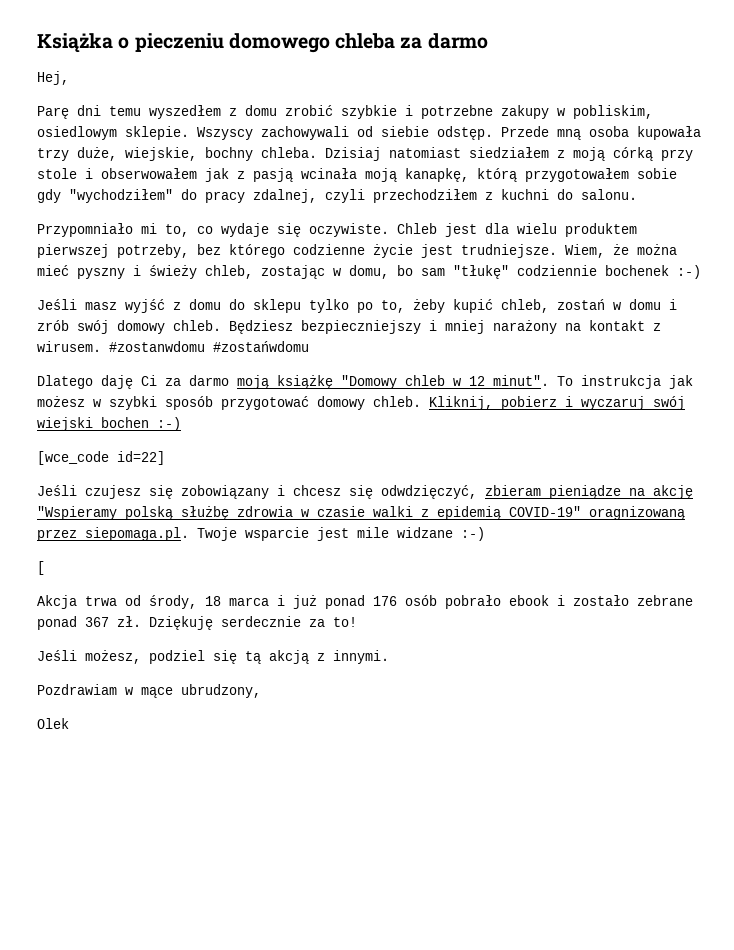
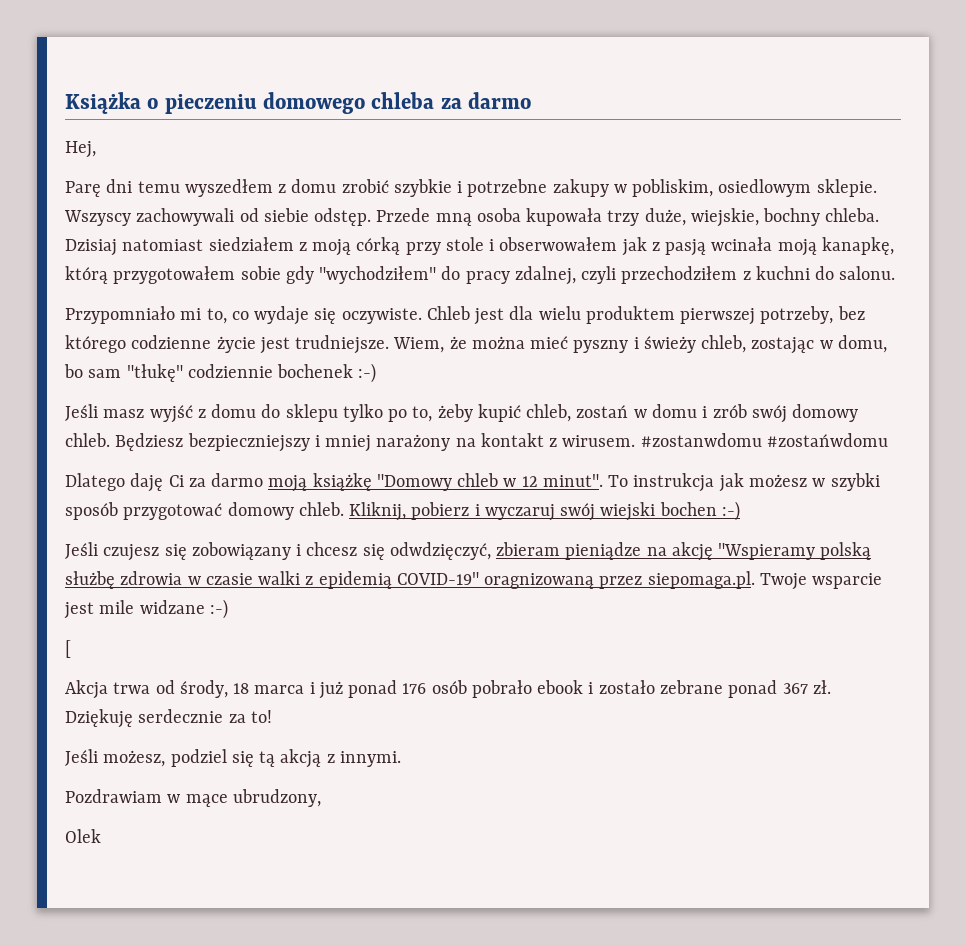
- [wce_code id=22]

